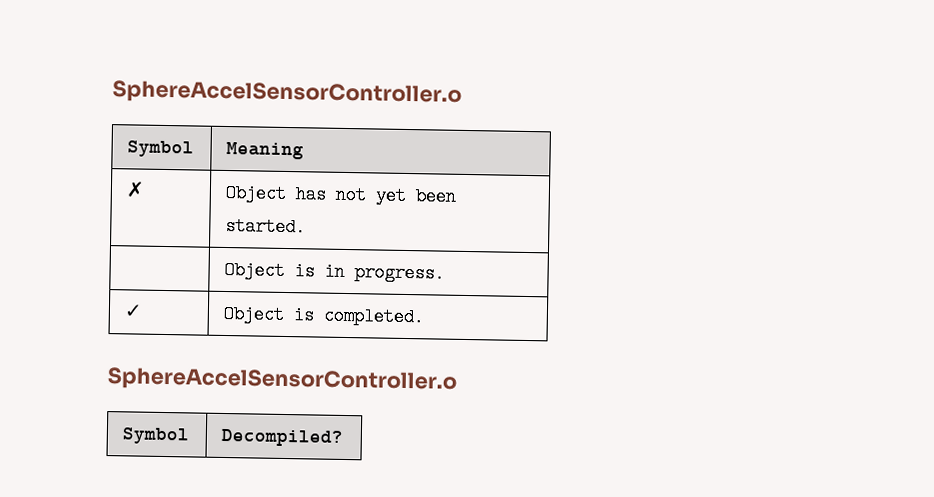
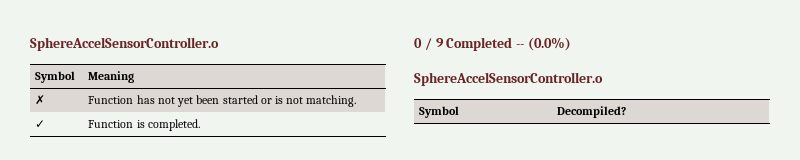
- ✗ | Object has not yet been started.
- | Object is in progress.
+ ✗ | Function has not yet been started or is not matching.
- ✓ | Object is completed.
+ ✓ | Function is completed.
+ 0 / 9 Completed -- (0.0%)

